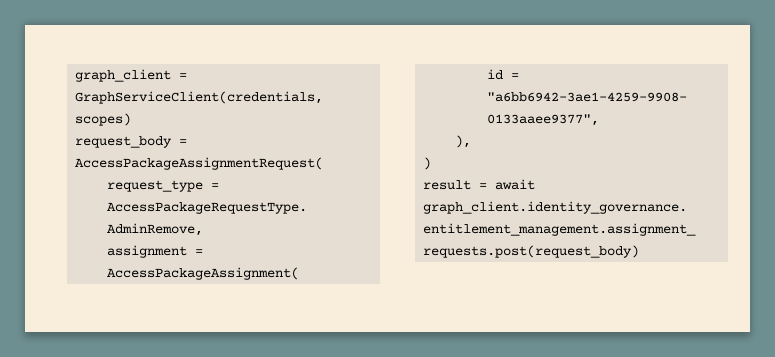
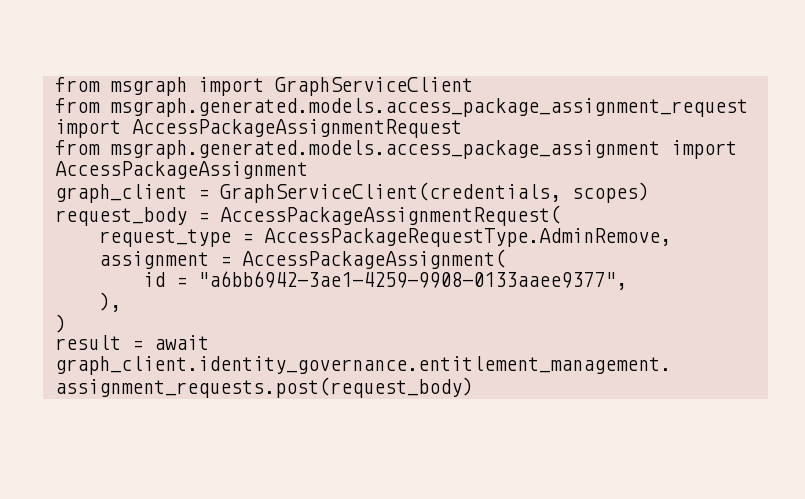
+ from msgraph import GraphServiceClient
+ from msgraph.generated.models.access_package_assignment_request import AccessPackageAssignmentRequest
+ from msgraph.generated.models.access_package_assignment import AccessPackageAssignment

